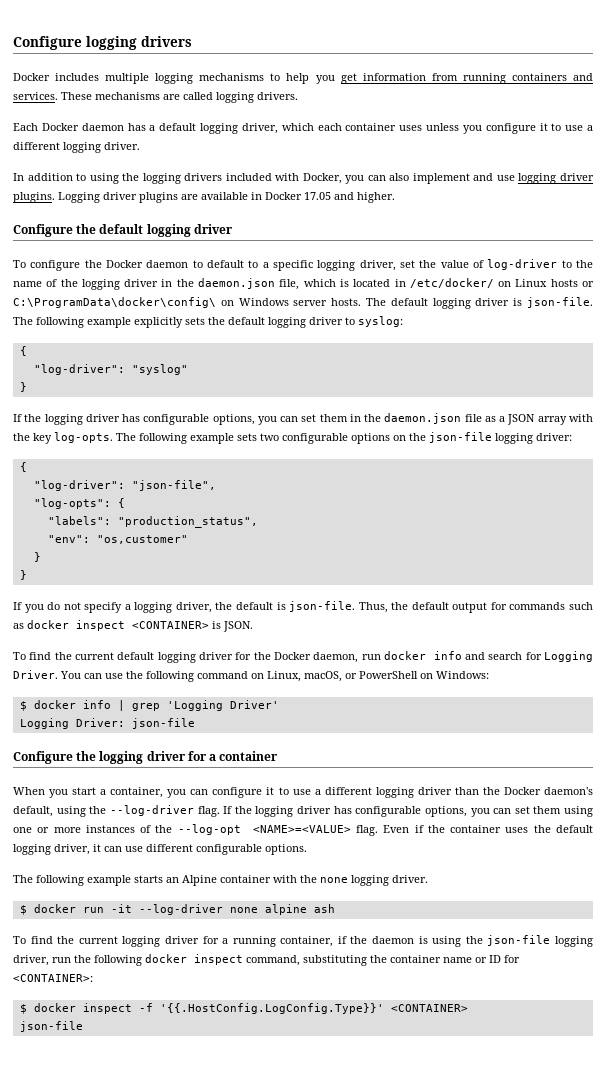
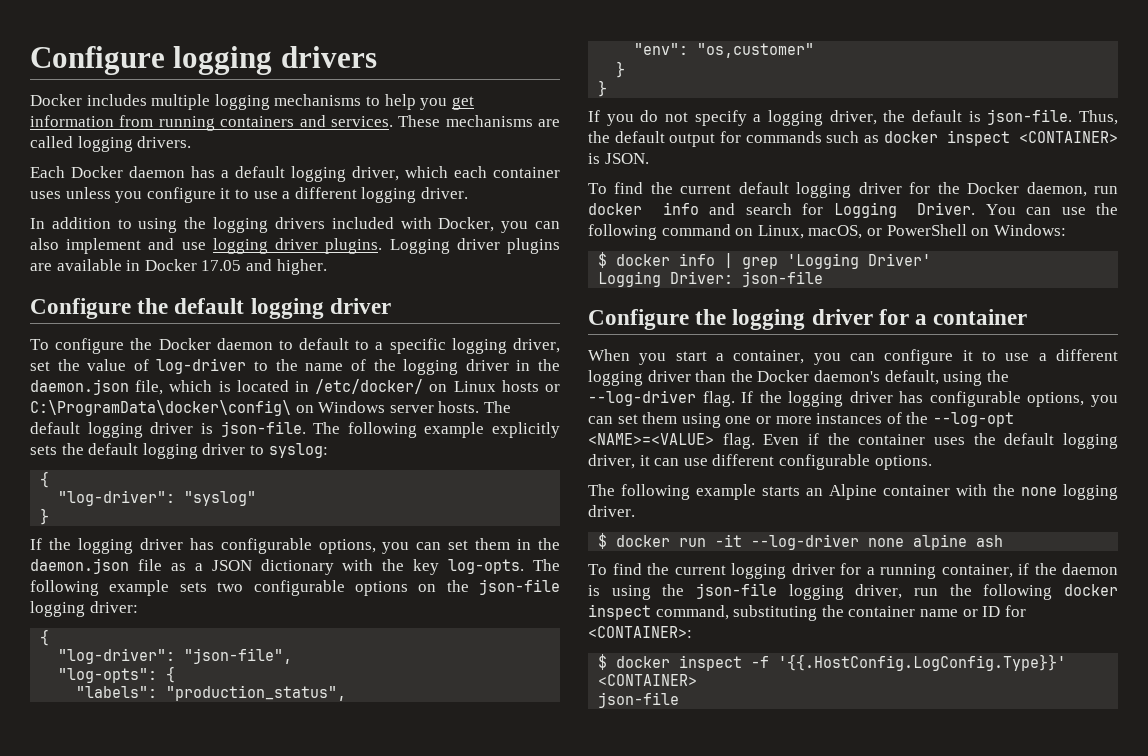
- If the logging driver has configurable options, you can set them in the daemon.json file as a JSON array with the key log-opts.
+ If the logging driver has configurable options, you can set them in the daemon.json file as a JSON dictionary with the key log-opts.

